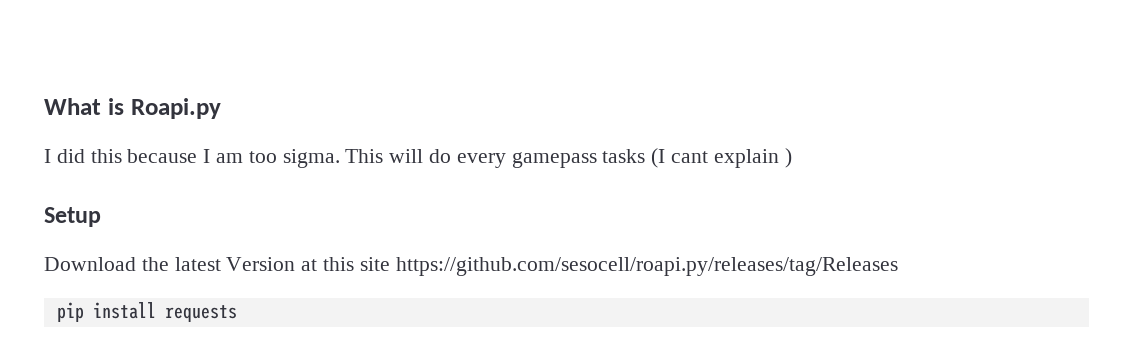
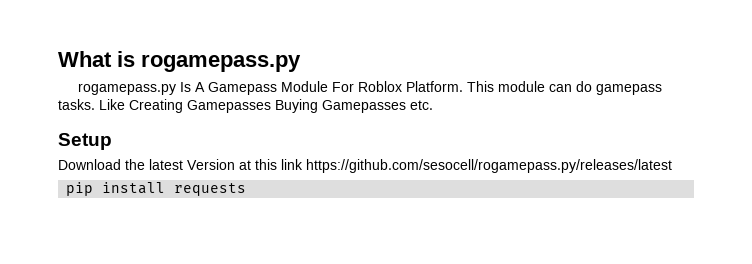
- What is Roapi.py
- I did this because I am too sigma. This will do every gamepass tasks (I cant explain )
+ What is rogamepass.py
+ rogamepass.py Is A Gamepass Module For Roblox Platform. This module can do gamepass tasks. Like Creating Gamepasses Buying Gamepasses etc.
- Download the latest Version at this site https://github.com/sesocell/roapi.py/releases/tag/Releases
+ Download the latest Version at this link https://github.com/sesocell/rogamepass.py/releases/latest

